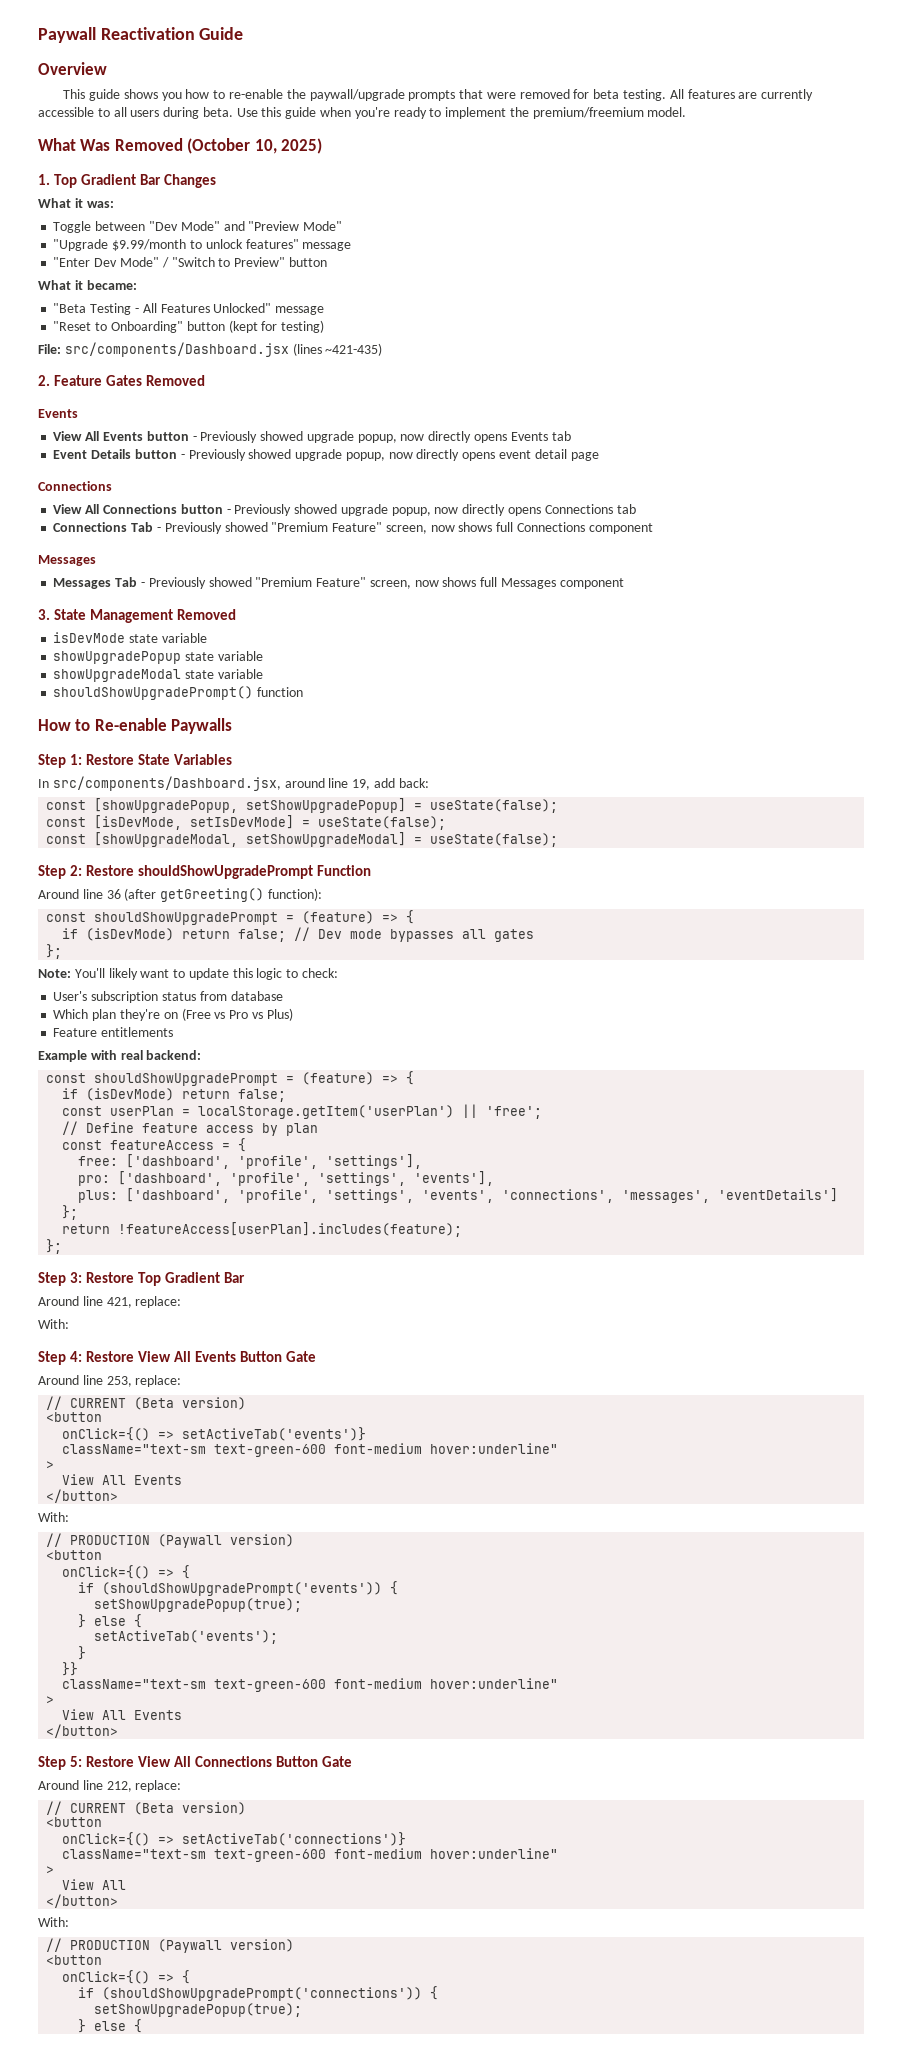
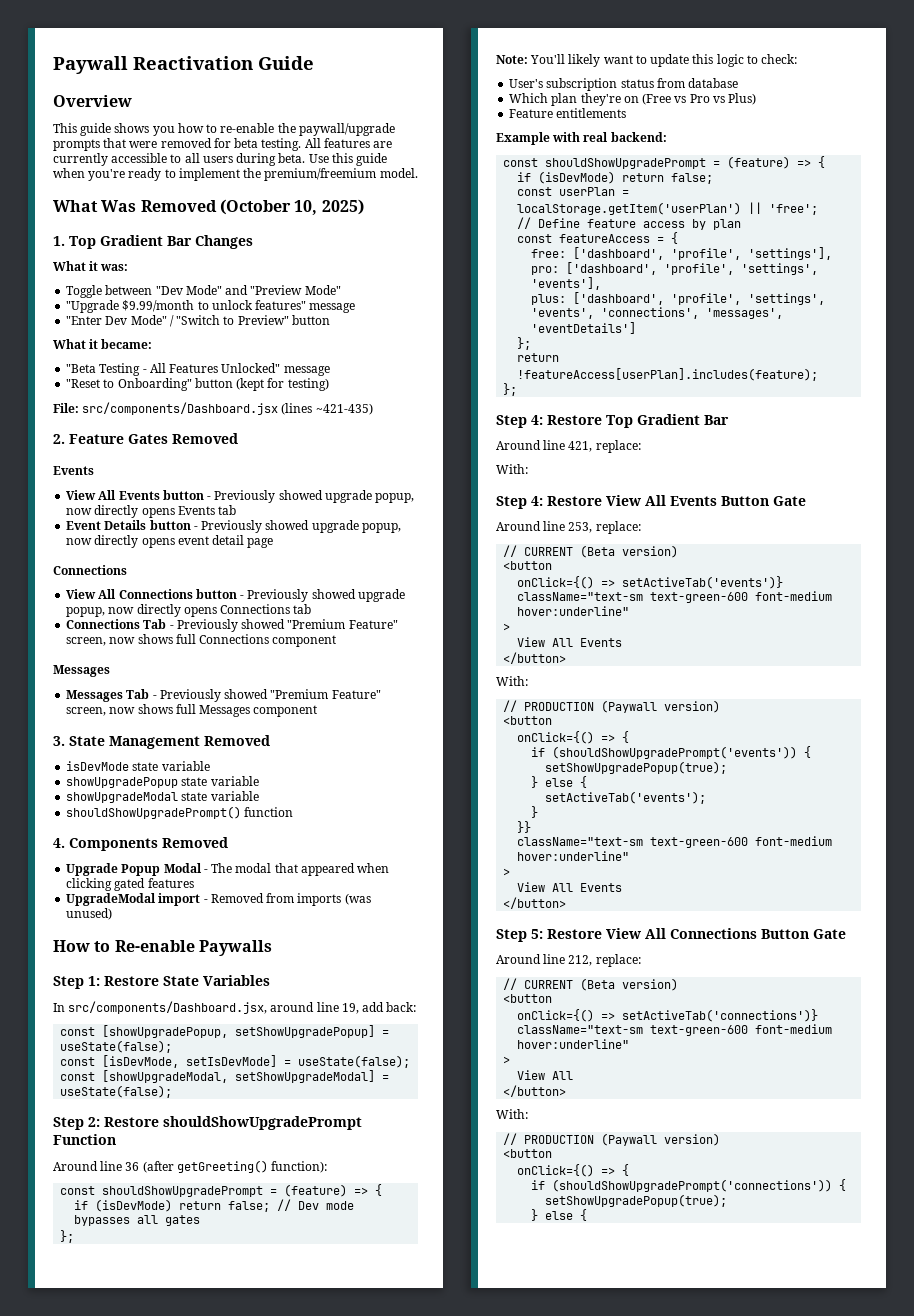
+ 4. Components Removed
+ Upgrade Popup Modal - The modal that appeared when clicking gated features
+ UpgradeModal import - Removed from imports (was unused)
- Step 3: Restore Top Gradient Bar
+ Step 4: Restore Top Gradient Bar

